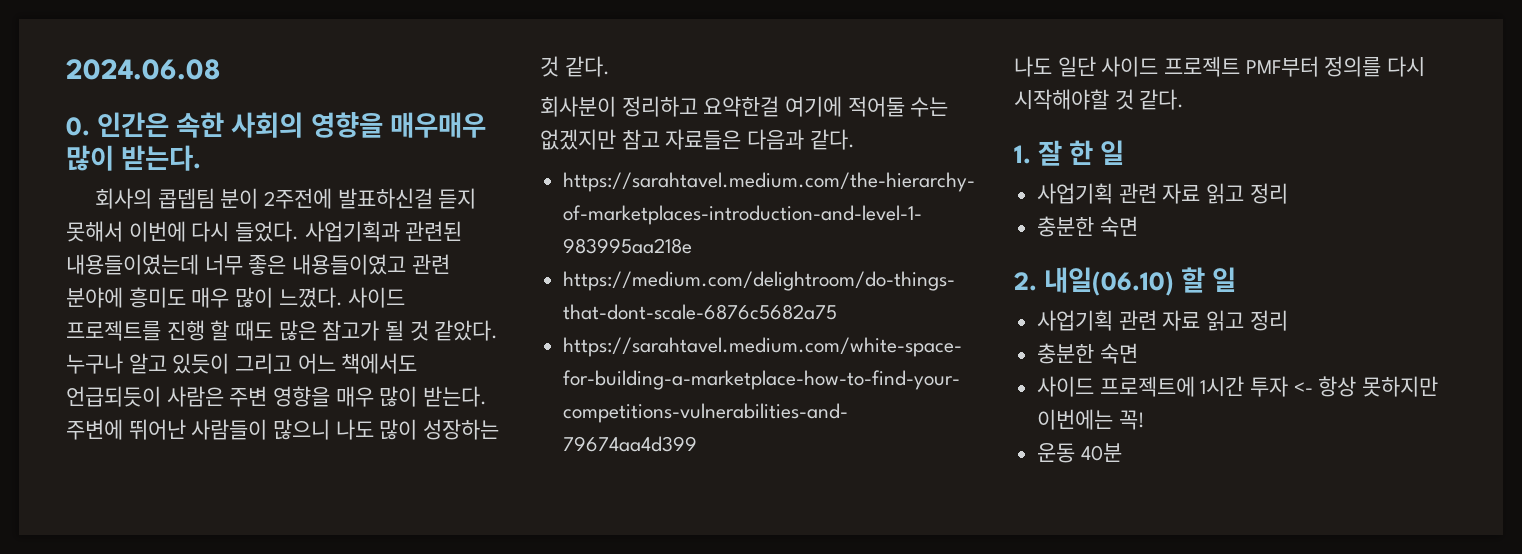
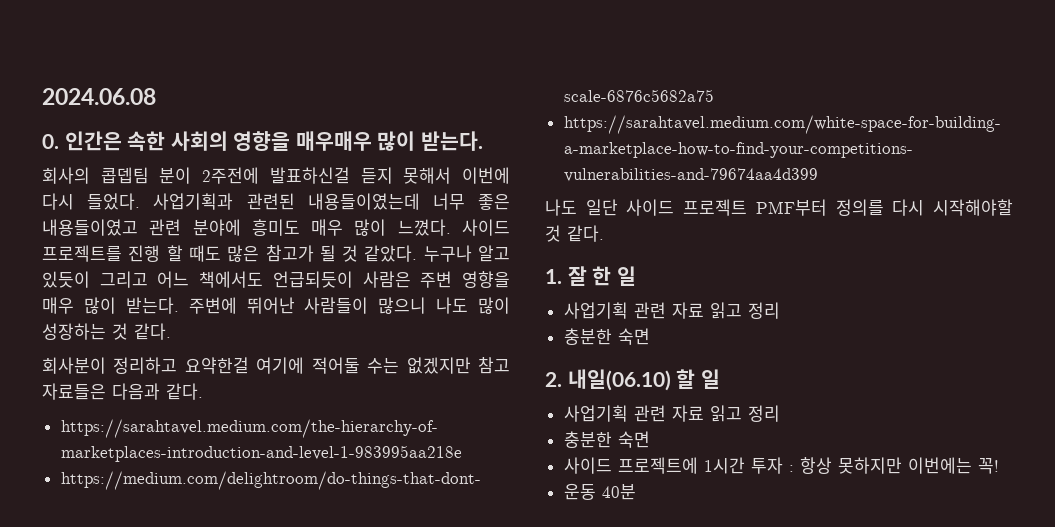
- 사이드 프로젝트에 1시간 투자 <- 항상 못하지만 이번에는 꼭!
+ 사이드 프로젝트에 1시간 투자 : 항상 못하지만 이번에는 꼭!

